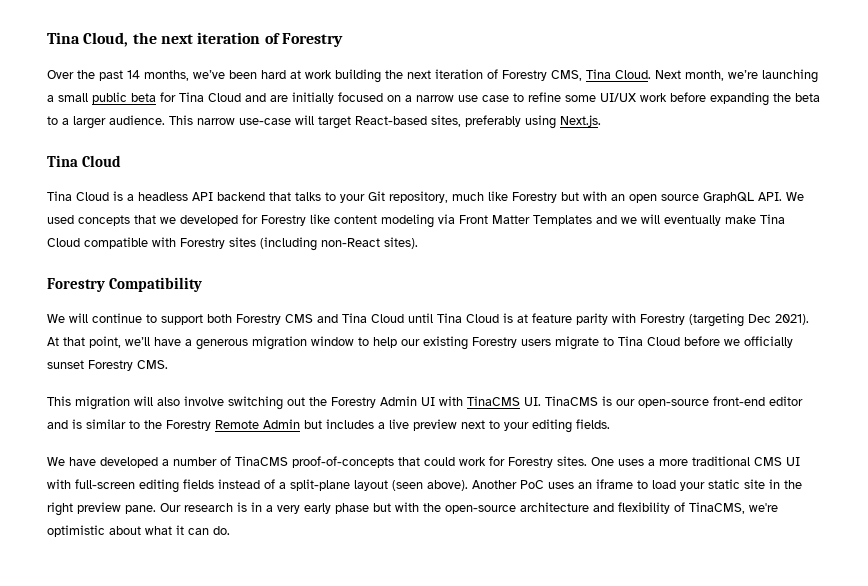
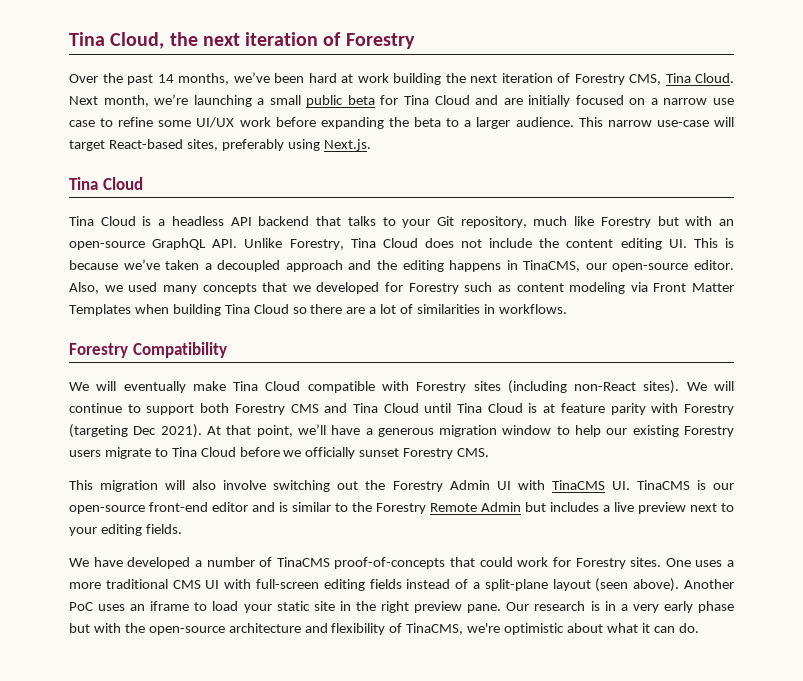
- Tina Cloud is a headless API backend that talks to your Git repository, much like Forestry but with an open source GraphQL API. We used concepts that we developed for Forestry like content modeling via Front Matter Templates and we will eventually make Tina Cloud compatible with Forestry sites (including non-React sites).
+ Tina Cloud is a headless API backend that talks to your Git repository, much like Forestry but with an open-source GraphQL API. Unlike Forestry, Tina Cloud does not include the content editing UI. This is because we’ve taken a decoupled approach and the editing happens in TinaCMS, our open-source editor. Also, we used many concepts that we developed for Forestry such as content modeling via Front Matter Templates when building Tina Cloud so there are a lot of similarities in workflows.
  Forestry Compatibility
- We will continue to support both Forestry CMS and Tina Cloud until Tina Cloud is at feature parity with Forestry (targeting Dec 2021).
+ We will eventually make Tina Cloud compatible with Forestry sites (including non-React sites). We will continue to support both Forestry CMS and Tina Cloud until Tina Cloud is at feature parity with Forestry (targeting Dec 2021).

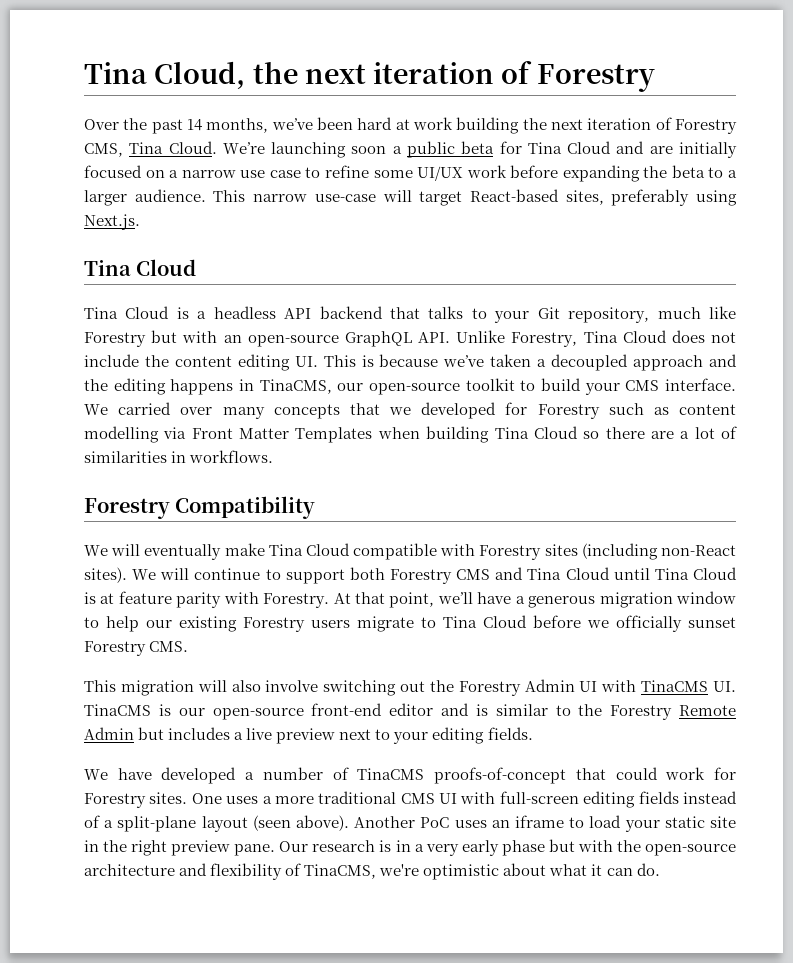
- Next month, we’re launching a small public beta for Tina Cloud and are initially focused on a narrow use case to refine some UI/UX work before expanding the beta to a larger audience.
+ We’re launching soon a public beta for Tina Cloud and are initially focused on a narrow use case to refine some UI/UX work before expanding the beta to a larger audience.
- Tina Cloud is a headless API backend that talks to your Git repository, much like Forestry but with an open-source GraphQL API. Unlike Forestry, Tina Cloud does not include the content editing UI. This is because we’ve taken a decoupled approach and the editing happens in TinaCMS, our open-source editor. Also, we used many concepts that we developed for Forestry such as content modeling via Front Matter Templates when building Tina Cloud so there are a lot of similarities in workflows.
+ Tina Cloud is a headless API backend that talks to your Git repository, much like Forestry but with an open-source GraphQL API. Unlike Forestry, Tina Cloud does not include the content editing UI. This is because we’ve taken a decoupled approach and the editing happens in TinaCMS, our open-source toolkit to build your CMS interface. We carried over many concepts that we developed for Forestry such as content modelling via Front Matter Templates when building Tina Cloud so there are a lot of similarities in workflows.
- We will continue to support both Forestry CMS and Tina Cloud until Tina Cloud is at feature parity with Forestry (targeting Dec 2021).
+ We will continue to support both Forestry CMS and Tina Cloud until Tina Cloud is at feature parity with Forestry.
- We have developed a number of TinaCMS proof-of-concepts that could work for Forestry sites.
+ We have developed a number of TinaCMS proofs-of-concept that could work for Forestry sites.

